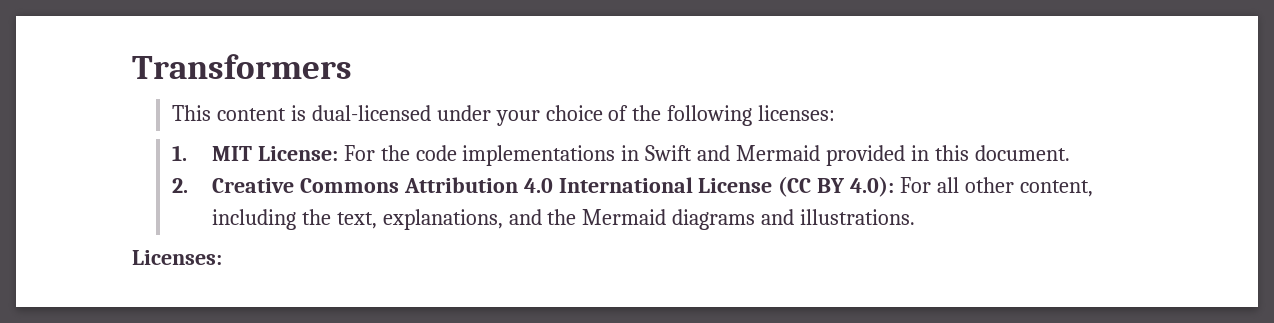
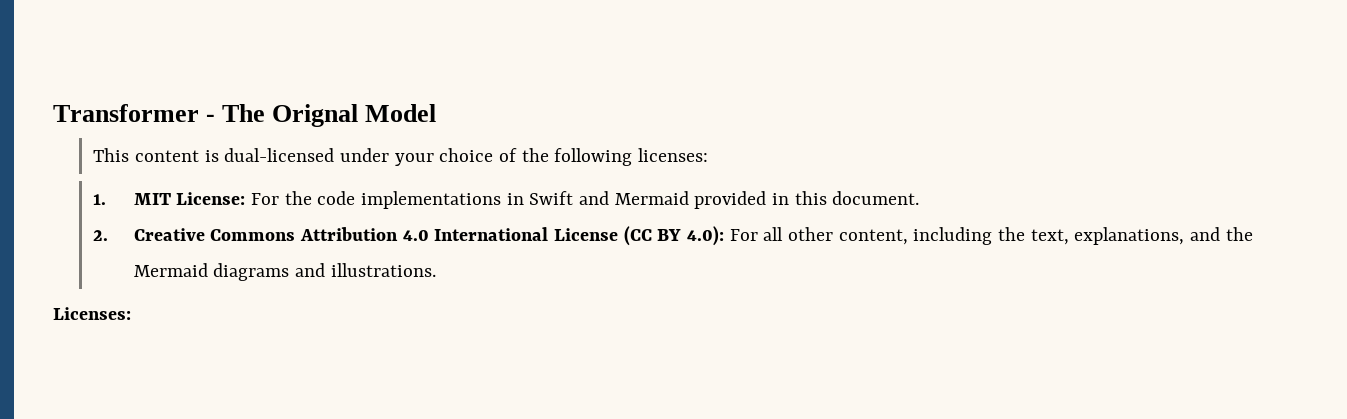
- Transformers
+ Transformer - The Orignal Model

